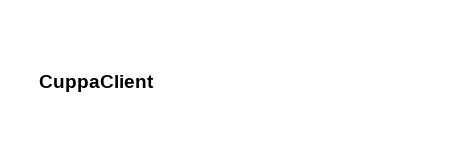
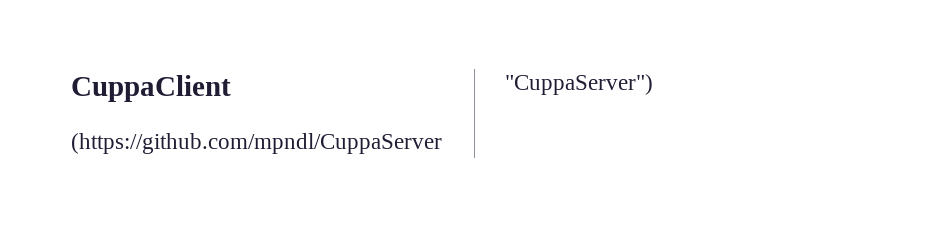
+ (https://github.com/mpndl/CuppaServer "CuppaServer")

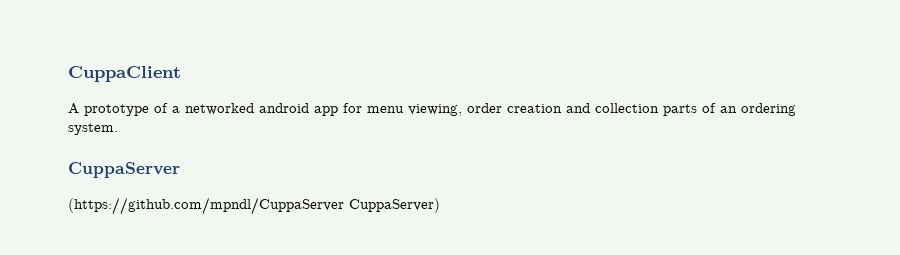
+ A prototype of a networked android app for menu viewing, order creation and collection parts of an ordering system.
+ CuppaServer
- (https://github.com/mpndl/CuppaServer "CuppaServer")
+ (https://github.com/mpndl/CuppaServer CuppaServer)

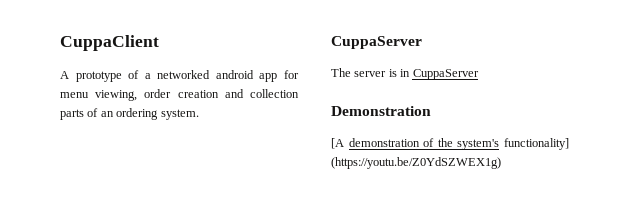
- (https://github.com/mpndl/CuppaServer CuppaServer)
+ The server is in CuppaServer
+ Demonstration
+ [A demonstration of the system's functionality] (https://youtu.be/Z0YdSZWEX1g)

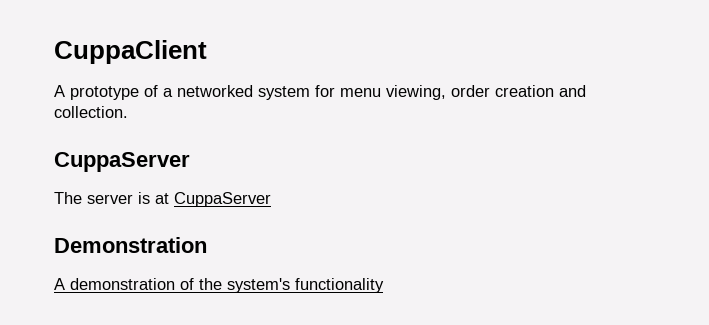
- A prototype of a networked android app for menu viewing, order creation and collection parts of an ordering system.
+ A prototype of a networked system for menu viewing, order creation and collection.
- The server is in CuppaServer
+ The server is at CuppaServer
- [A demonstration of the system's functionality] (https://youtu.be/Z0YdSZWEX1g)
+ A demonstration of the system's functionality

